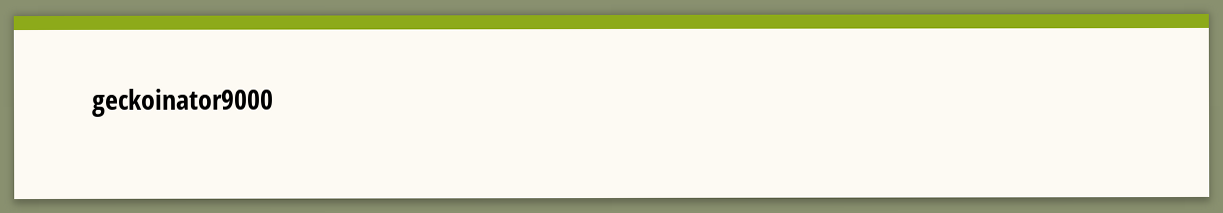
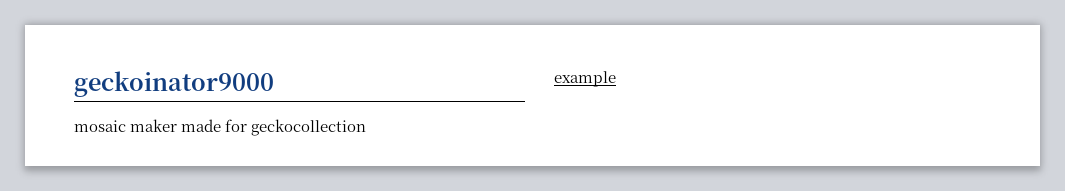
+ mosaic maker made for geckocollection
+ example

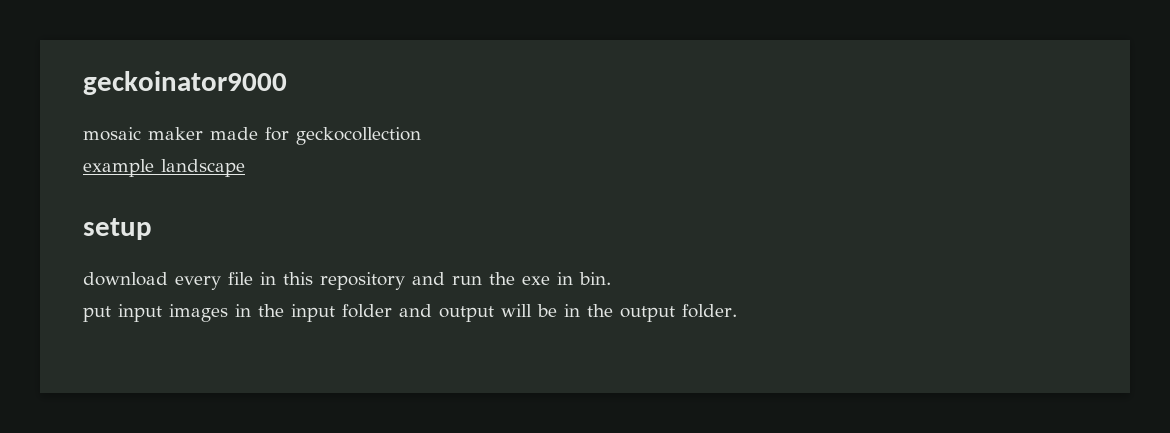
- example
+ example landscape
+ setup
+ download every file in this repository and run the exe in bin.
+ put input images in the input folder and output will be in the output folder.

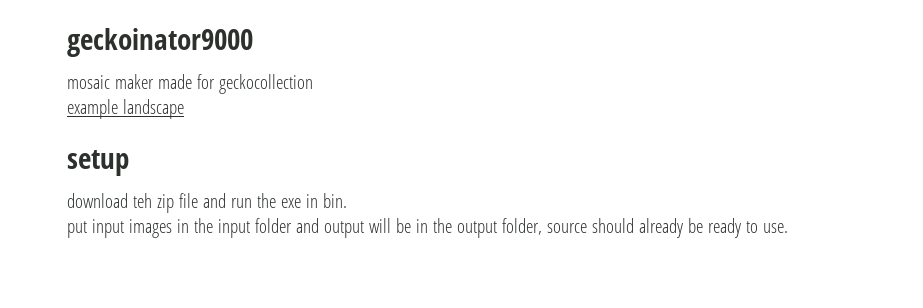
- download every file in this repository and run the exe in bin.
+ download teh zip file and run the exe in bin.
- put input images in the input folder and output will be in the output folder.
+ put input images in the input folder and output will be in the output folder, source should already be ready to use.

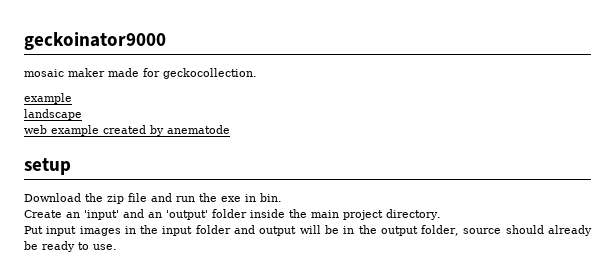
- mosaic maker made for geckocollection
- example landscape
+ mosaic maker made for geckocollection.
+ example
+ landscape
+ web example created by anematode
- download teh zip file and run the exe in bin.
+ Download the zip file and run the exe in bin.
- put input images in the input folder and output will be in the output folder, source should already be ready to use.
+ Create an 'input' and an 'output' folder inside the main project directory.
+ Put input images in the input folder and output will be in the output folder, source should already be ready to use.

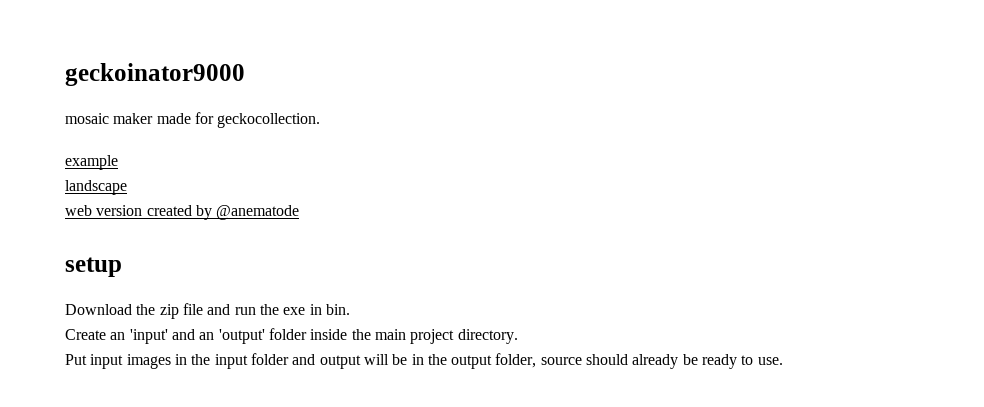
- web example created by anematode
+ web version created by @anematode

